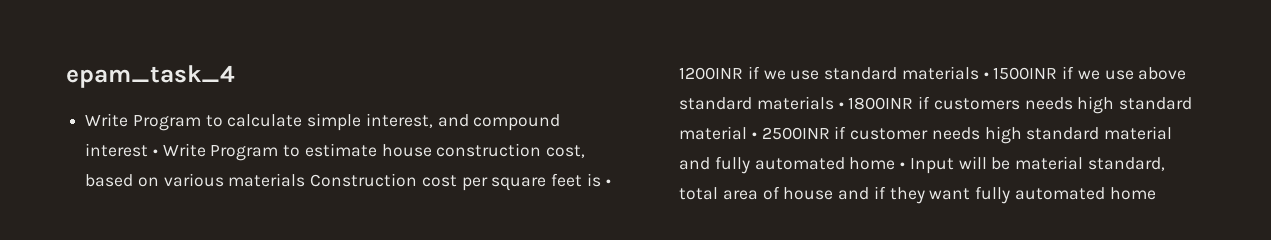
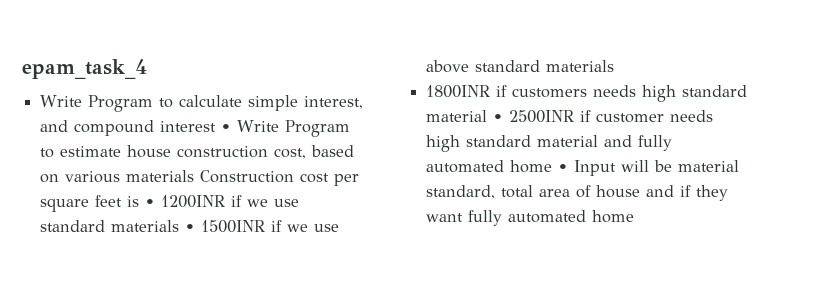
- Write Program to calculate simple interest, and compound interest • Write Program to estimate house construction cost, based on various materials Construction cost per square feet is • 1200INR if we use standard materials • 1500INR if we use above standard materials • 1800INR if customers needs high standard material • 2500INR if customer needs high standard material and fully automated home • Input will be material standard, total area of house and if they want fully automated home
+ Write Program to calculate simple interest, and compound interest • Write Program to estimate house construction cost, based on various materials Construction cost per square feet is • 1200INR if we use standard materials • 1500INR if we use above standard materials
+ 1800INR if customers needs high standard material • 2500INR if customer needs high standard material and fully automated home • Input will be material standard, total area of house and if they want fully automated home

